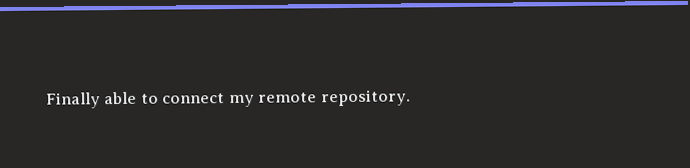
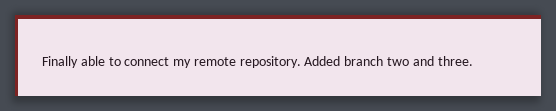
+ Added branch two and three.

